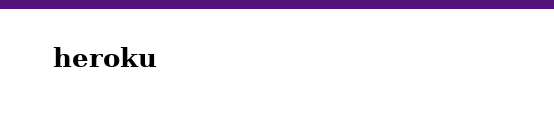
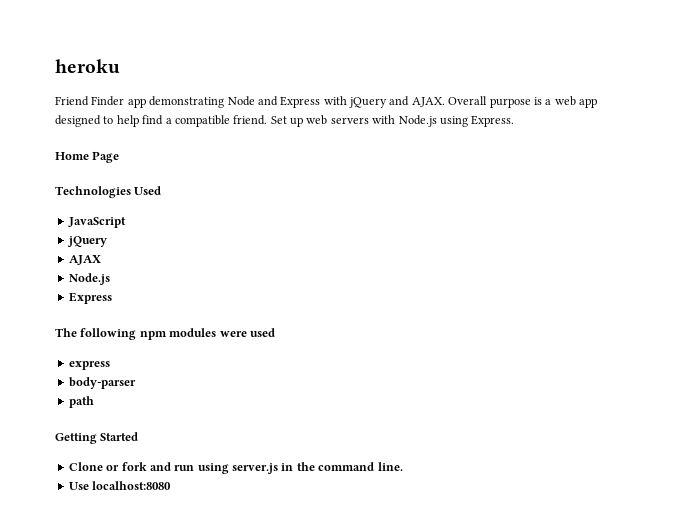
+ Friend Finder app demonstrating Node and Express with jQuery and AJAX. Overall purpose is a web app designed to help find a compatible friend. Set up web servers with Node.js using Express.
+ Home Page
+ Technologies Used
+ JavaScript
+ jQuery
+ AJAX
+ Node.js
+ Express
+ The following npm modules were used
+ express
+ body-parser
+ path
+ Getting Started
+ Clone or fork and run using server.js in the command line.
+ Use localhost:8080

